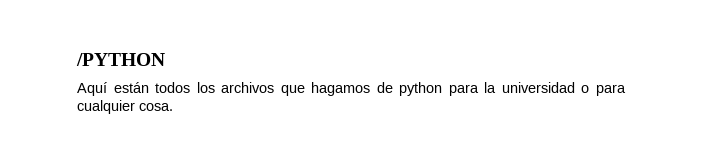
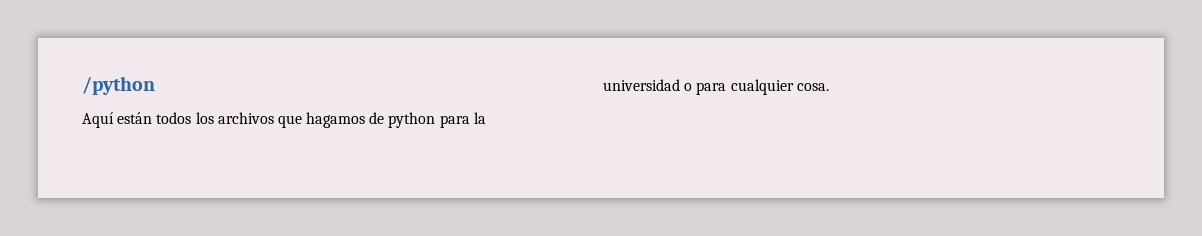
- /PYTHON
+ /python

